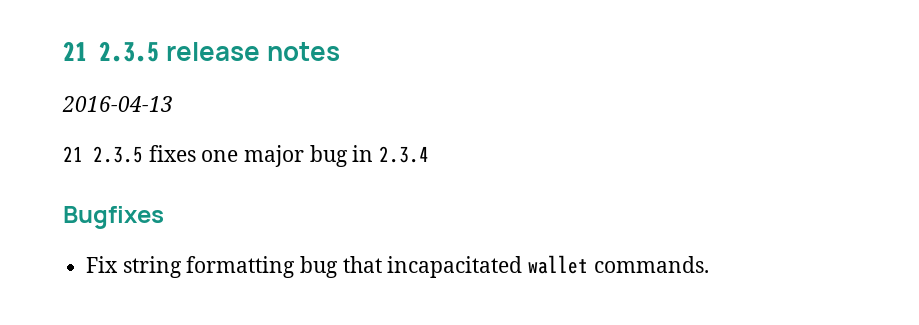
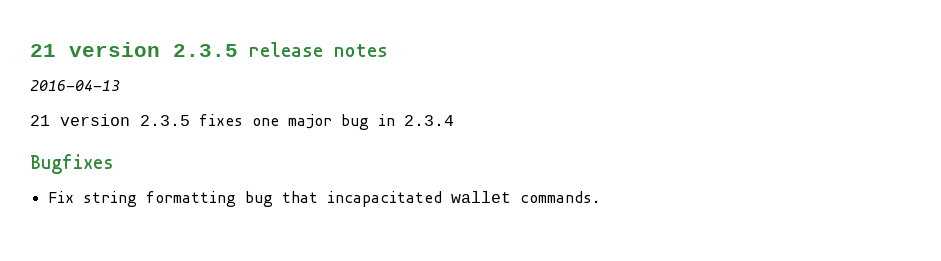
- 21 2.3.5 release notes
+ 21 version 2.3.5 release notes
- 21 2.3.5 fixes one major bug in 2.3.4
+ 21 version 2.3.5 fixes one major bug in 2.3.4

